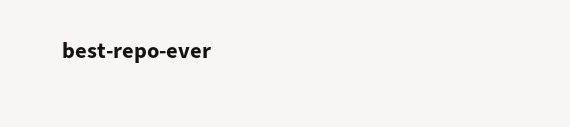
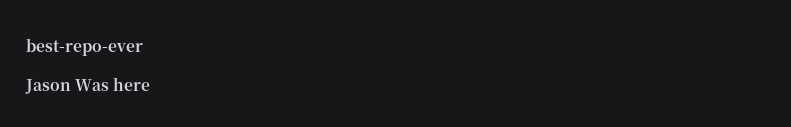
+ Jason Was here

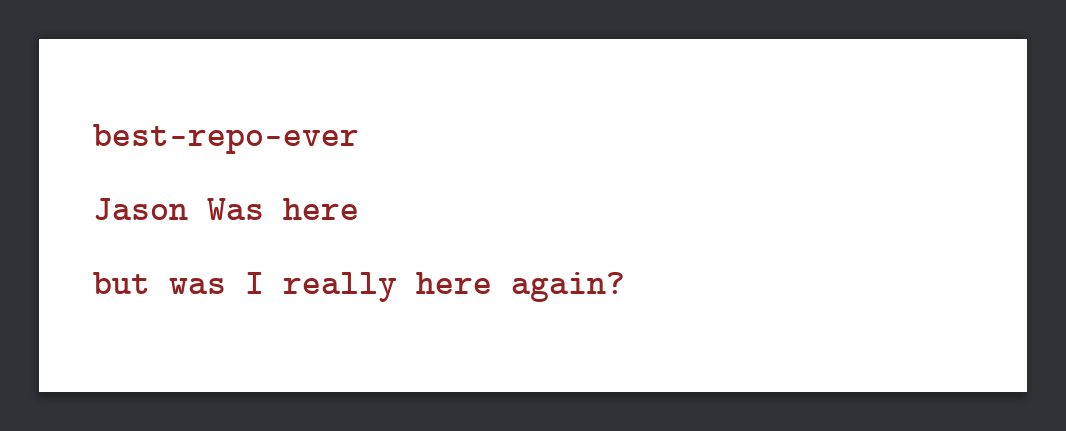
+ but was I really here again?

